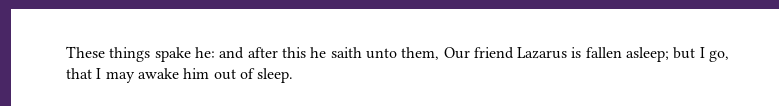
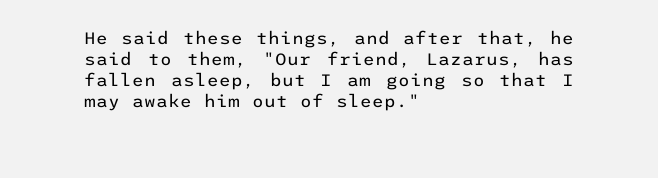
- These things spake he: and after this he saith unto them, Our friend Lazarus is fallen asleep; but I go, that I may awake him out of sleep.
+ He said these things, and after that, he said to them, "Our friend, Lazarus, has fallen asleep, but I am going so that I may awake him out of sleep."

